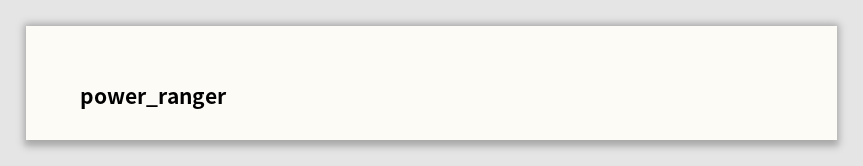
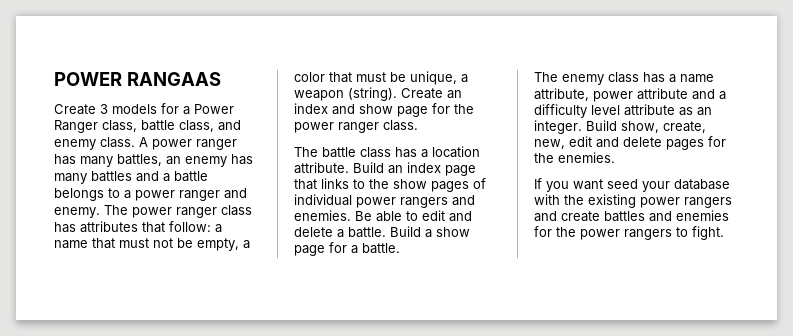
- power_ranger
+ POWER RANGAAS
+ Create 3 models for a Power Ranger class, battle class, and enemy class. A power ranger has many battles, an enemy has many battles and a battle belongs to a power ranger and enemy. The power ranger class has attributes that follow: a name that must not be empty, a color that must be unique, a weapon (string). Create an index and show page for the power ranger class.
+ The battle class has a location attribute. Build an index page that links to the show pages of individual power rangers and enemies. Be able to edit and delete a battle. Build a show page for a battle.
+ The enemy class has a name attribute, power attribute and a difficulty level attribute as an integer. Build show, create, new, edit and delete pages for the enemies.
+ If you want seed your database with the existing power rangers and create battles and enemies for the power rangers to fight.

